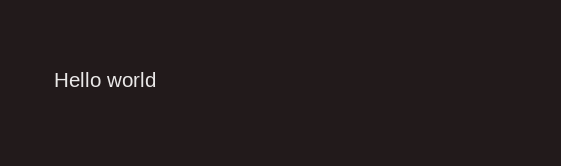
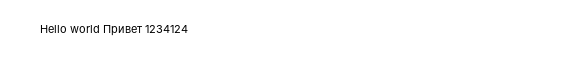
- Hello world
+ Hello world Привет 1234124

